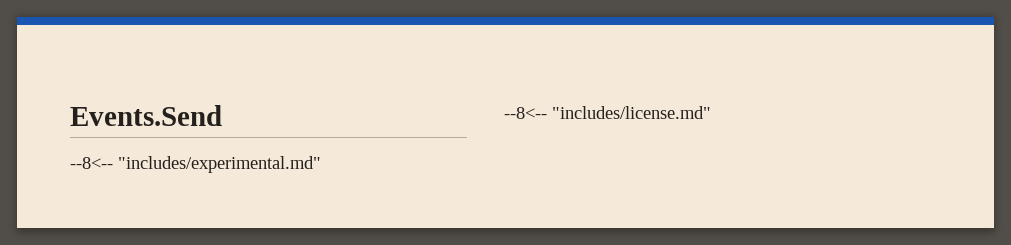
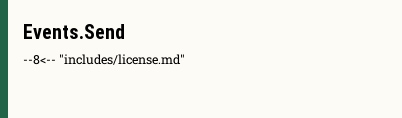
- --8<-- "includes/experimental.md"

